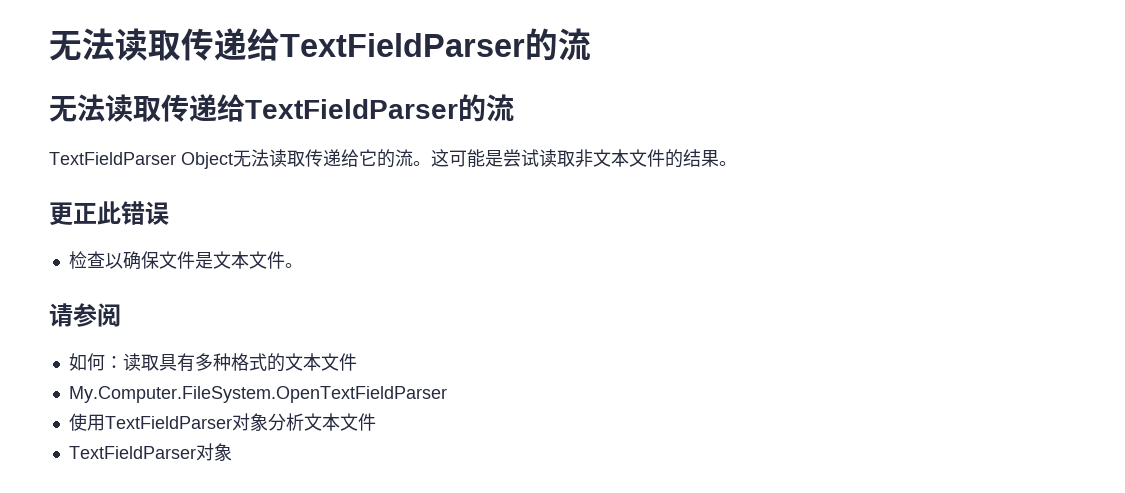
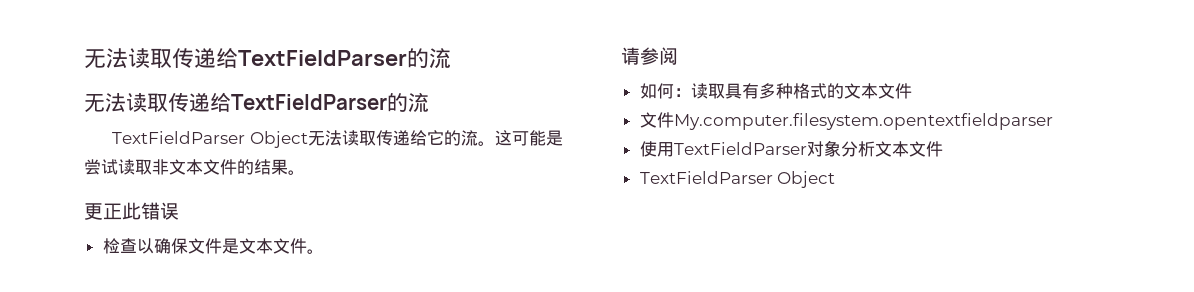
- My.Computer.FileSystem.OpenTextFieldParser
+ 文件My.computer.filesystem.opentextfieldparser
  使用TextFieldParser对象分析文本文件
- TextFieldParser对象
+ TextFieldParser Object

